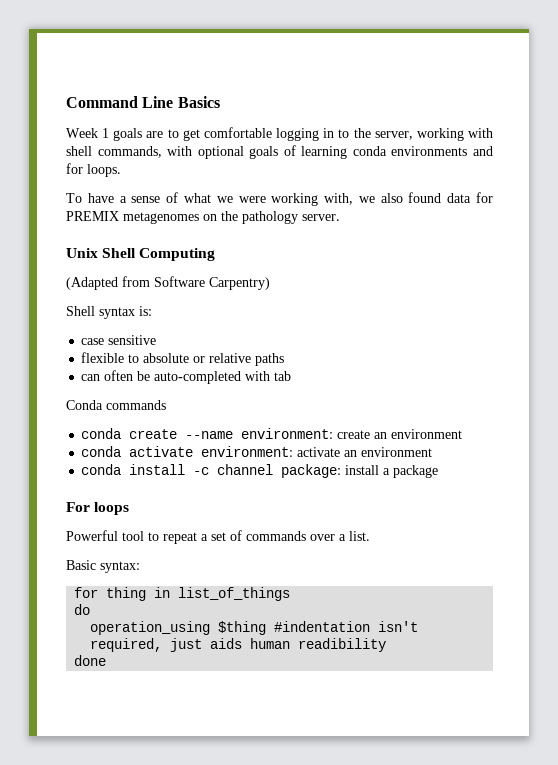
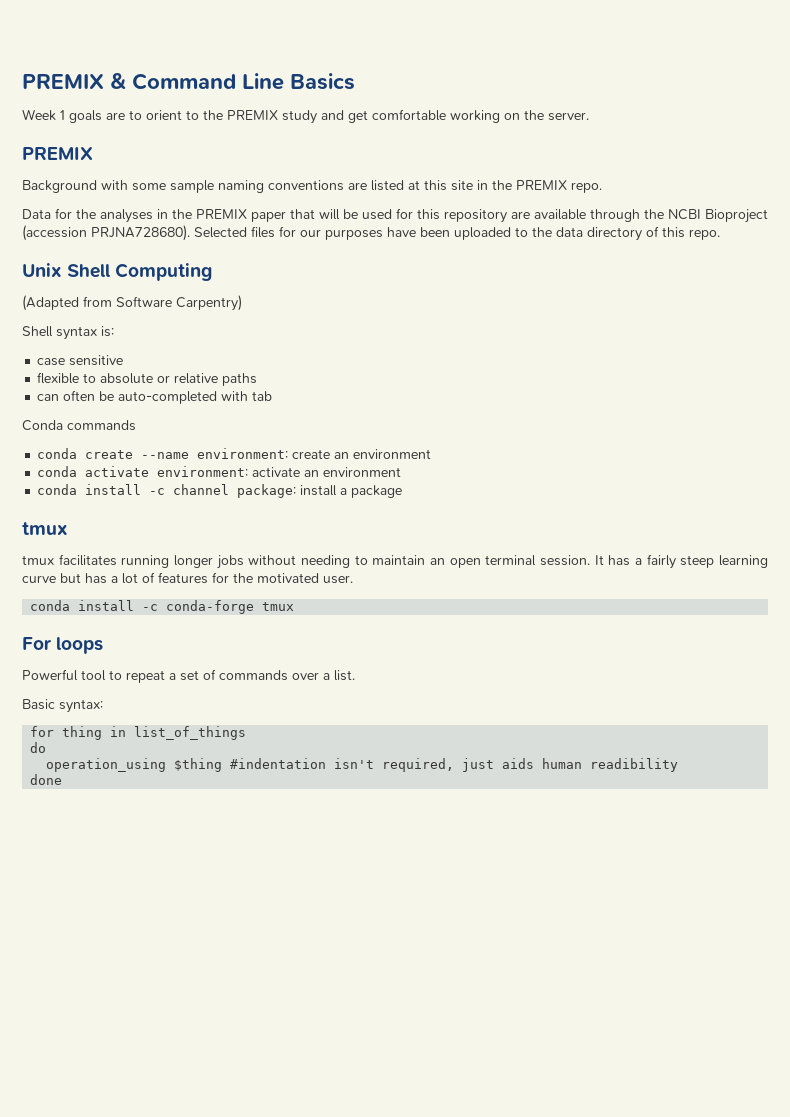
- Command Line Basics
+ PREMIX & Command Line Basics
- Week 1 goals are to get comfortable logging in to the server, working with shell commands, with optional goals of learning conda environments and for loops.
- To have a sense of what we were working with, we also found data for PREMIX metagenomes on the pathology server.
+ Week 1 goals are to orient to the PREMIX study and get comfortable working on the server.
+ PREMIX
+ Background with some sample naming conventions are listed at this site in the PREMIX repo.
+ Data for the analyses in the PREMIX paper that will be used for this repository are available through the NCBI Bioproject (accession PRJNA728680). Selected files for our purposes have been uploaded to the data directory of this repo.
  conda install -c channel package: install a package
+ tmux
+ tmux facilitates running longer jobs without needing to maintain an open terminal session. It has a fairly steep learning curve but has a lot of features for the motivated user.
+ conda install -c conda-forge tmux

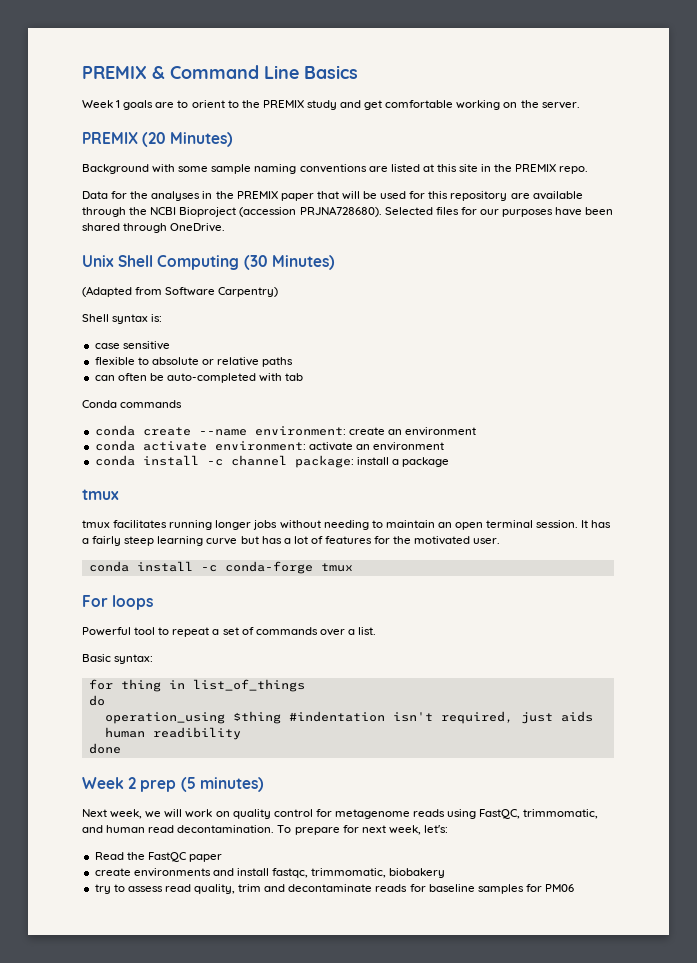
  Week 1 goals are to orient to the PREMIX study and get comfortable working on the server.
- PREMIX
+ PREMIX (20 Minutes)
- Selected files for our purposes have been uploaded to the data directory of this repo.
+ Selected files for our purposes have been shared through OneDrive.
- Unix Shell Computing
+ Unix Shell Computing (30 Minutes)
+ Week 2 prep (5 minutes)
+ Next week, we will work on quality control for metagenome reads using FastQC, trimmomatic, and human read decontamination. To prepare for next week, let's:
+ Read the FastQC paper
+ create environments and install fastqc, trimmomatic, biobakery
+ try to assess read quality, trim and decontaminate reads for baseline samples for PM06

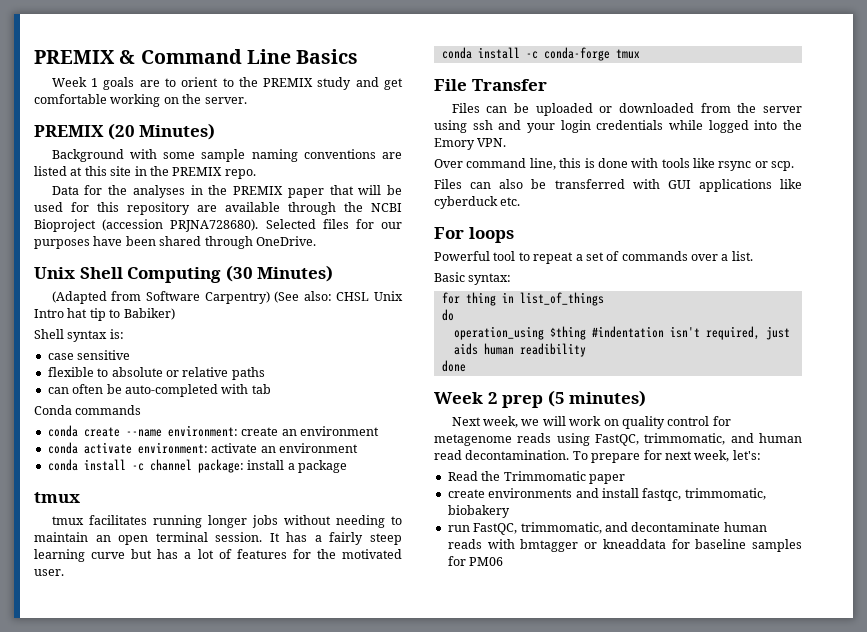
- (Adapted from Software Carpentry)
+ (Adapted from Software Carpentry) (See also: CHSL Unix Intro hat tip to Babiker)
+ File Transfer
+ Files can be uploaded or downloaded from the server using ssh and your login credentials while logged into the Emory VPN.
+ Over command line, this is done with tools like rsync or scp.
+ Files can also be transferred with GUI applications like cyberduck etc.
- Read the FastQC paper
+ Read the Trimmomatic paper
- try to assess read quality, trim and decontaminate reads for baseline samples for PM06
+ run FastQC, trimmomatic, and decontaminate human reads with bmtagger or kneaddata for baseline samples for PM06

